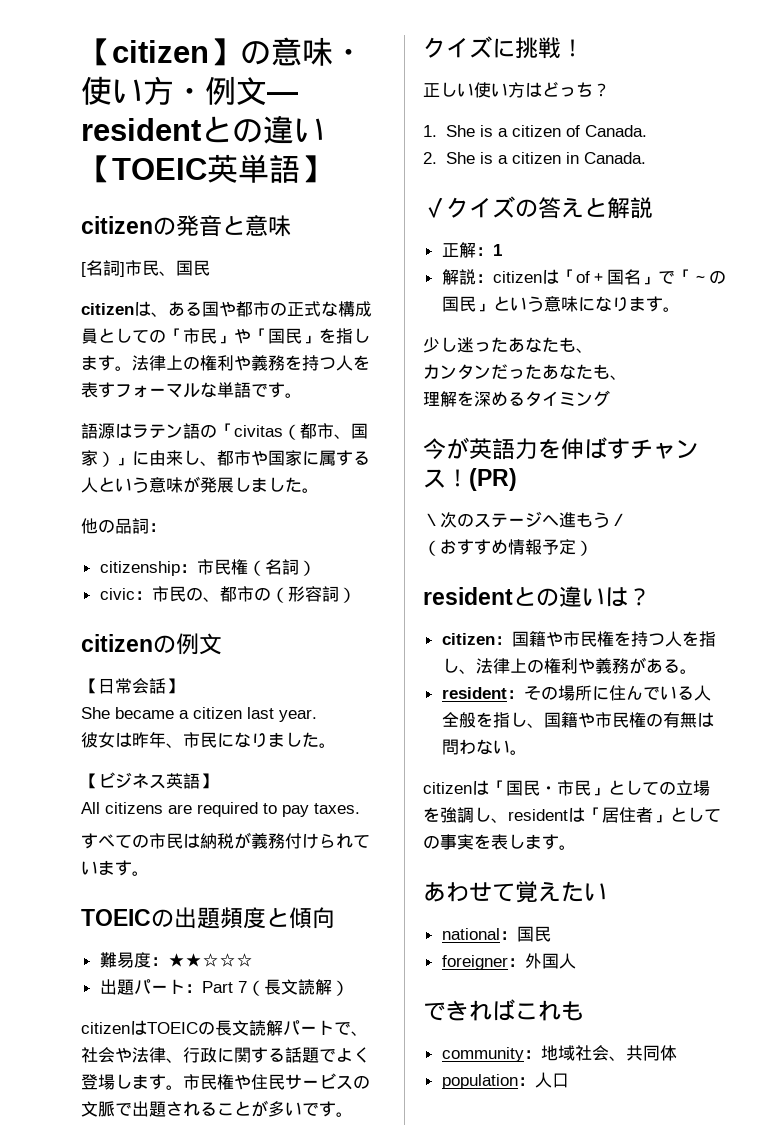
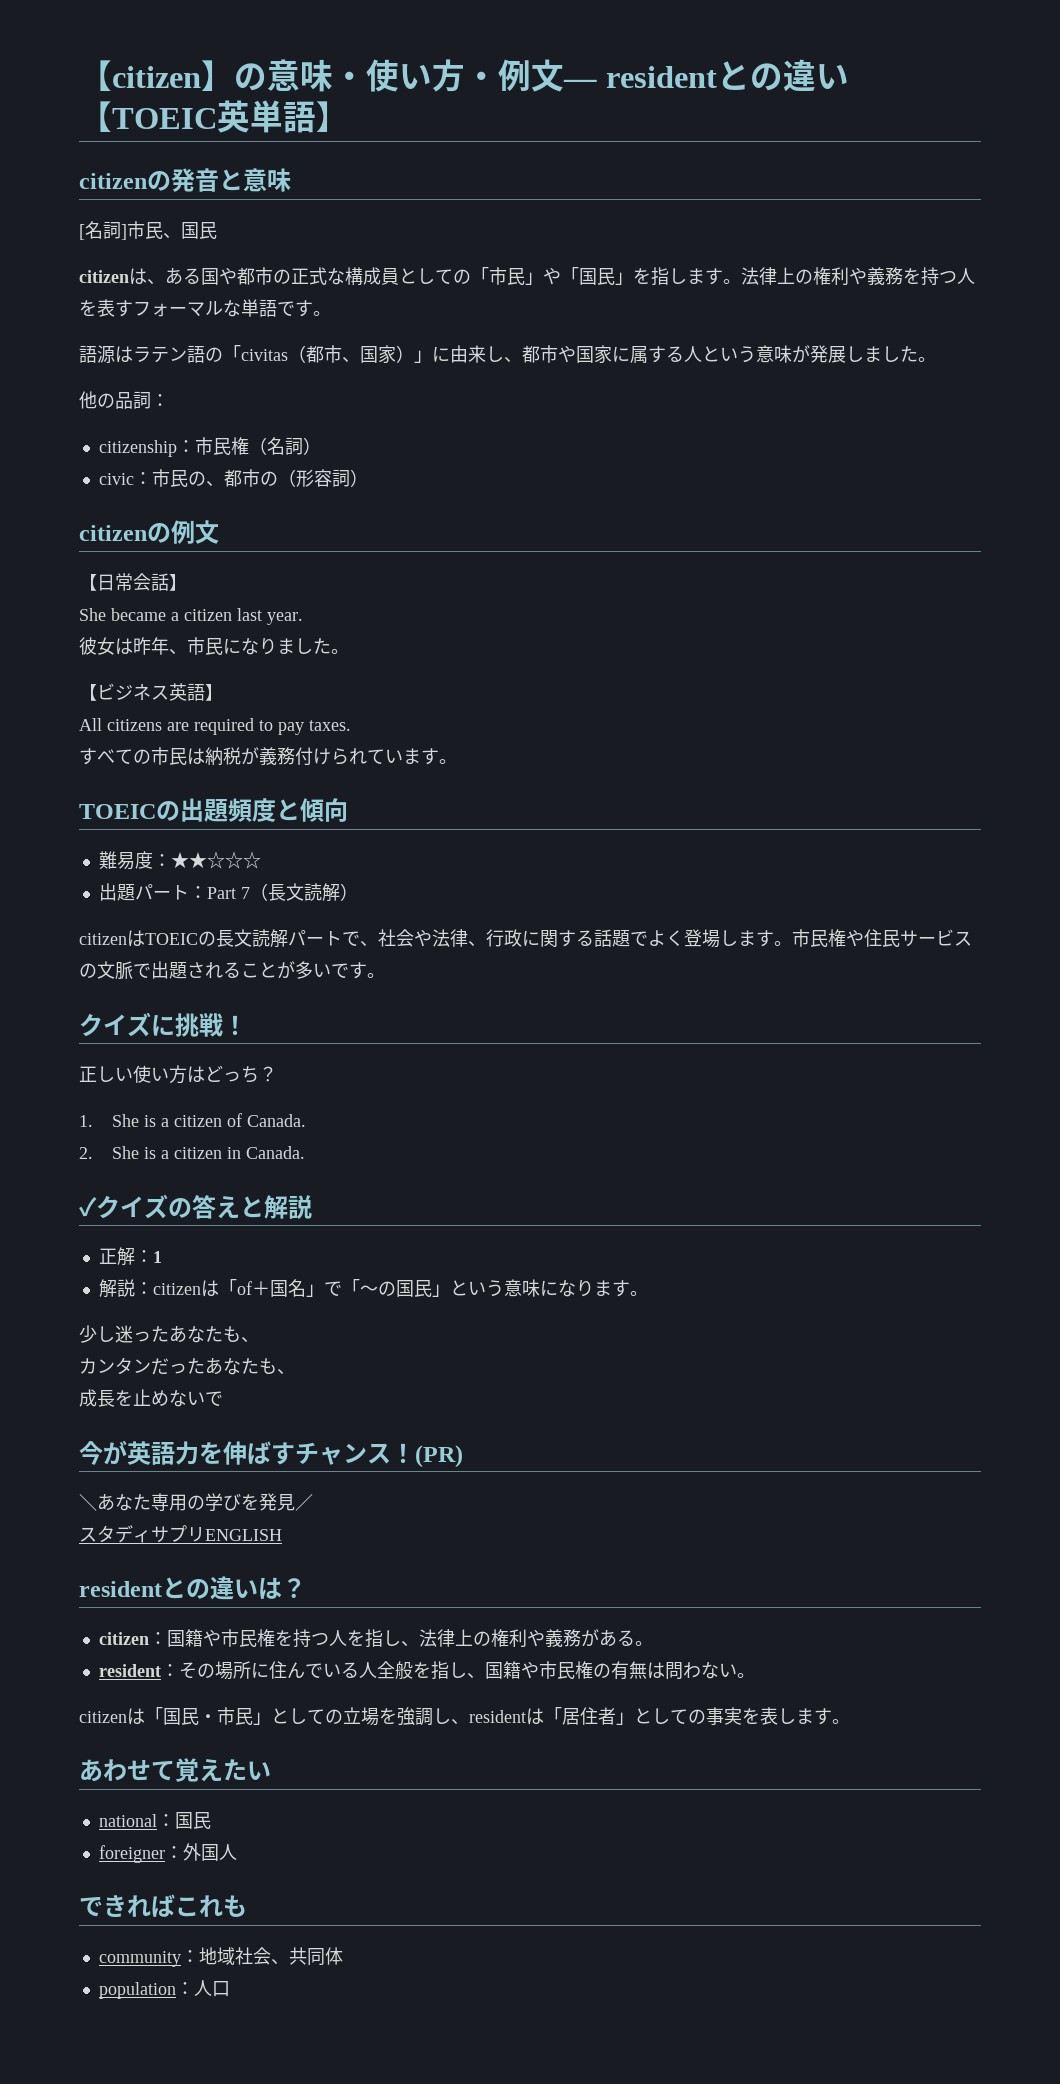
- 理解を深めるタイミング
+ 成長を止めないで
- ＼次のステージへ進もう／
- （おすすめ情報予定）
+ ＼あなた専用の学びを発見／
+ スタディサプリENGLISH

